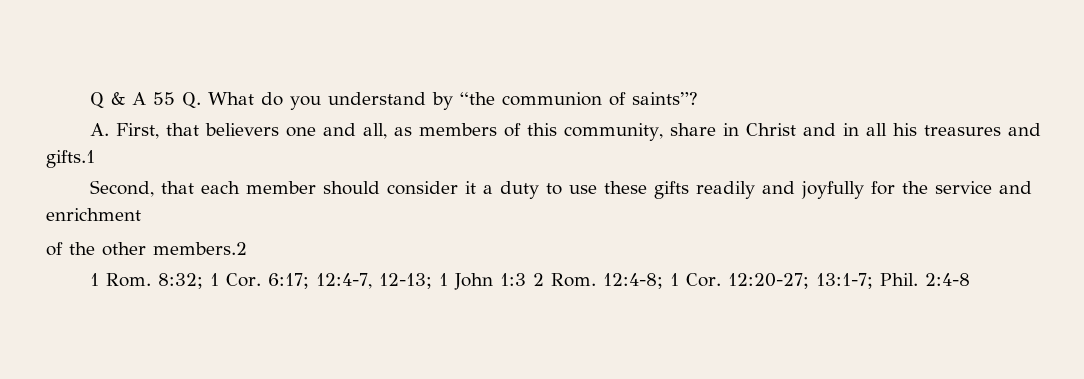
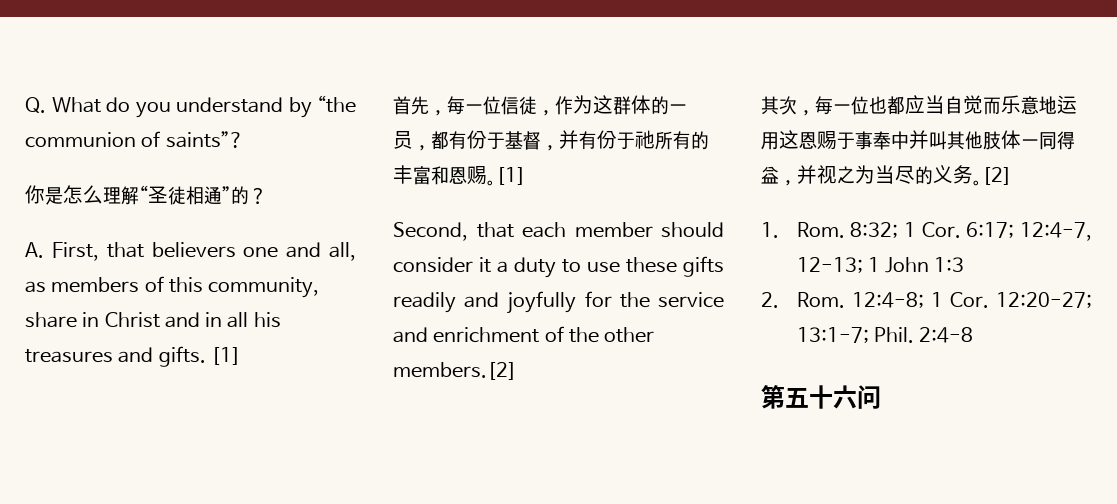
- Q & A 55 Q. What do you understand by “the communion of saints”?
+ Q. What do you understand by “the communion of saints”?
+ 你是怎么理解“圣徒相通”的？
- A. First, that believers one and all, as members of this community, share in Christ and in all his treasures and gifts.1
+ A. First, that believers one and all, as members of this community, share in Christ and in all his treasures and gifts. [1]
+ 首先，每一位信徒，作为这群体的一员，都有份于基督，并有份于祂所有的丰富和恩赐。[1]
- Second, that each member should consider it a duty to use these gifts readily and joyfully for the service and enrichment
- of the other members.2
- 1 Rom. 8:32; 1 Cor. 6:17; 12:4-7, 12-13; 1 John 1:3 2 Rom. 12:4-8; 1 Cor. 12:20-27; 13:1-7; Phil.
+ Second, that each member should consider it a duty to use these gifts readily and joyfully for the service and enrichment of the other members.[2]
+ 其次，每一位也都应当自觉而乐意地运用这恩赐于事奉中并叫其他肢体一同得益，并视之为当尽的义务。[2]
+ 1. Rom. 8:32; 1 Cor. 6:17; 12:4-7, 12-13; 1 John 1:3
+ 2. Rom. 12:4-8; 1 Cor. 12:20-27; 13:1-7; Phil.
+ 第五十六问

